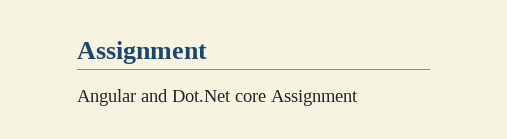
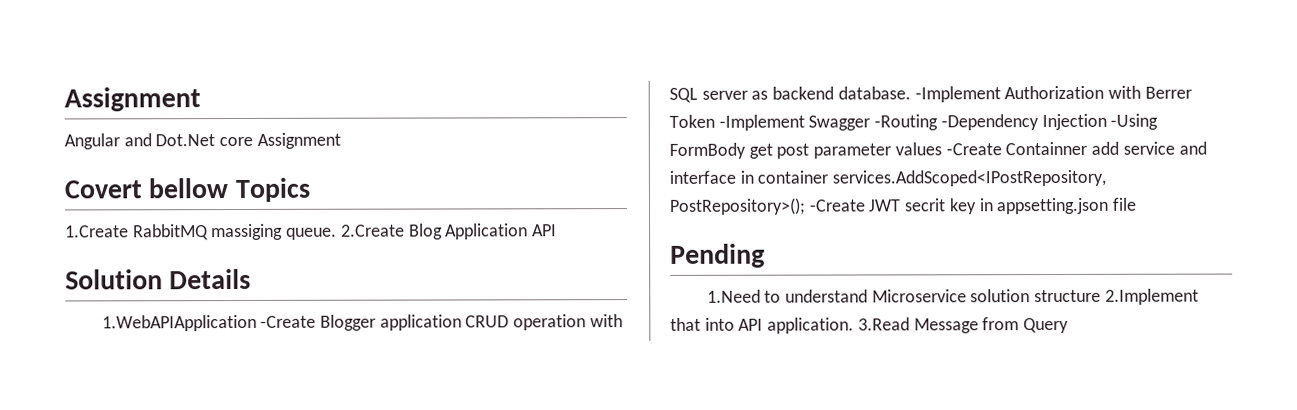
+ Covert bellow Topics
+ 1.Create RabbitMQ massiging queue. 2.Create Blog Application API
+ Solution Details
+ 1.WebAPIApplication -Create Blogger application CRUD operation with SQL server as backend database. -Implement Authorization with Berrer Token -Implement Swagger -Routing -Dependency Injection -Using FormBody get post parameter values -Create Containner add service and interface in container services.AddScoped<IPostRepository, PostRepository>(); -Create JWT secrit key in appsetting.json file
+ Pending
+ 1.Need to understand Microservice solution structure 2.Implement that into API application. 3.Read Message from Query

